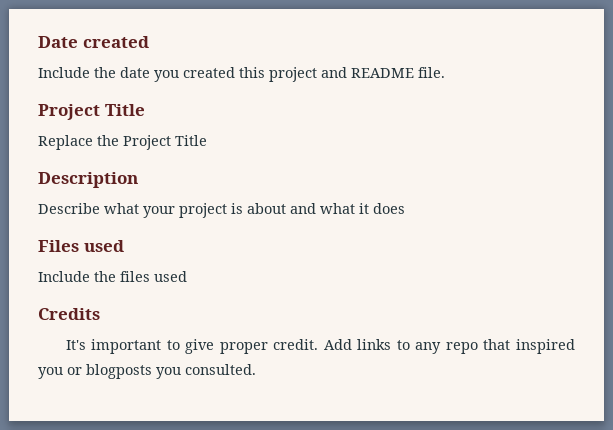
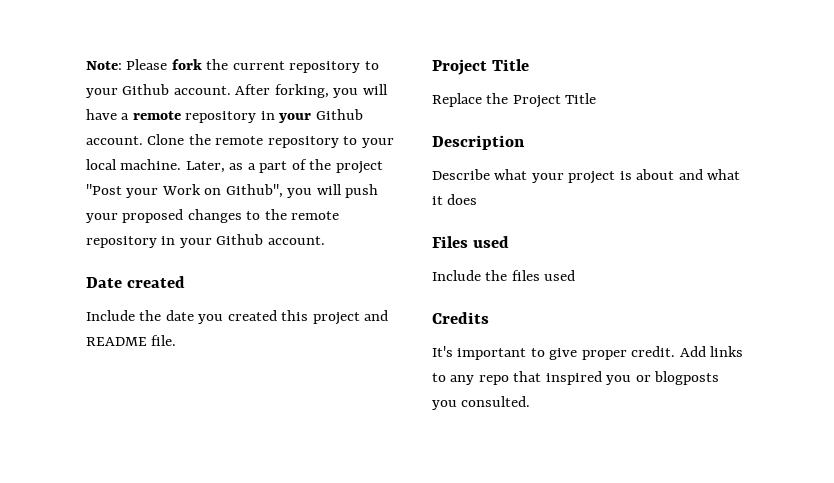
+ Note: Please fork the current repository to your Github account. After forking, you will have a remote repository in your Github account. Clone the remote repository to your local machine. Later, as a part of the project "Post your Work on Github", you will push your proposed changes to the remote repository in your Github account.

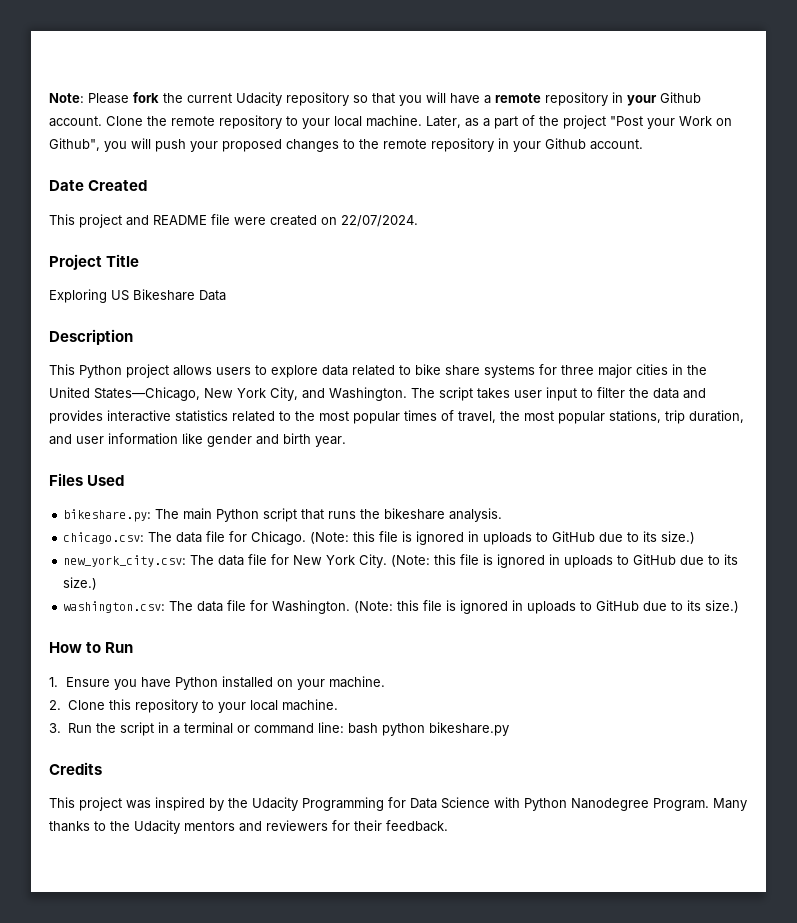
- Note: Please fork the current repository to your Github account. After forking, you will have a remote repository in your Github account.
+ Note: Please fork the current Udacity repository so that you will have a remote repository in your Github account.
- Date created
- Include the date you created this project and README file.
+ Date Created
+ This project and README file were created on 22/07/2024.
  Project Title
- Replace the Project Title
+ Exploring US Bikeshare Data
  Description
- Describe what your project is about and what it does
- Files used
- Include the files used
+ This Python project allows users to explore data related to bike share systems for three major cities in the United States—Chicago, New York City, and Washington. The script takes user input to filter the data and provides interactive statistics related to the most popular times of travel, the most popular stations, trip duration, and user information like gender and birth year.
+ Files Used
+ bikeshare.py: The main Python script that runs the bikeshare analysis.
+ chicago.csv: The data file for Chicago. (Note: this file is ignored in uploads to GitHub due to its size.)
+ new_york_city.csv: The data file for New York City. (Note: this file is ignored in uploads to GitHub due to its size.)
+ washington.csv: The data file for Washington. (Note: this file is ignored in uploads to GitHub due to its size.)
+ How to Run
+ 1. Ensure you have Python installed on your machine.
+ 2. Clone this repository to your local machine.
+ 3. Run the script in a terminal or command line: bash python bikeshare.py
  Credits
- It's important to give proper credit. Add links to any repo that inspired you or blogposts you consulted.
+ This project was inspired by the Udacity Programming for Data Science with Python Nanodegree Program. Many thanks to the Udacity mentors and reviewers for their feedback.

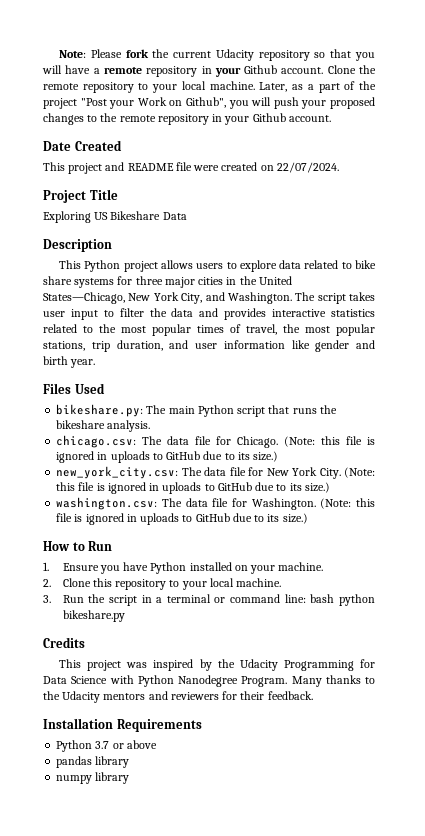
+ Installation Requirements
+ Python 3.7 or above
+ pandas library
+ numpy library

